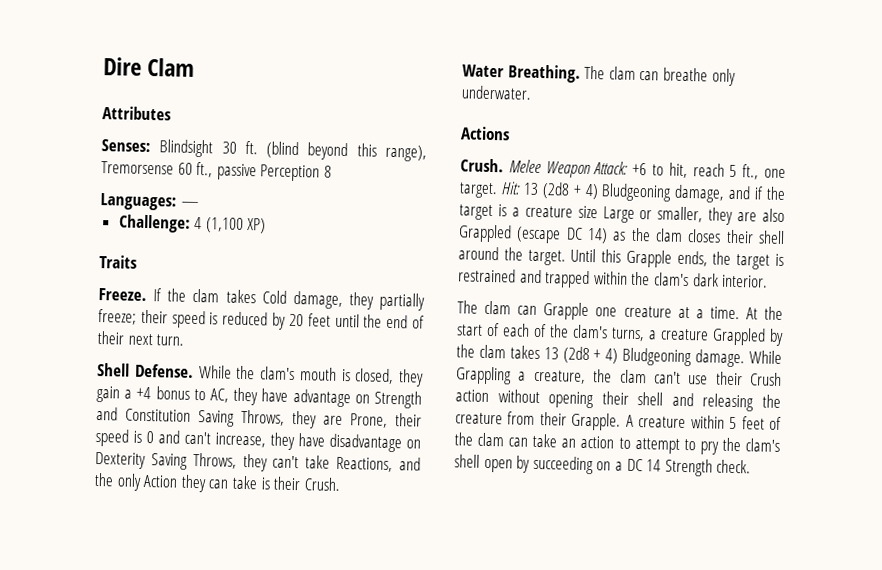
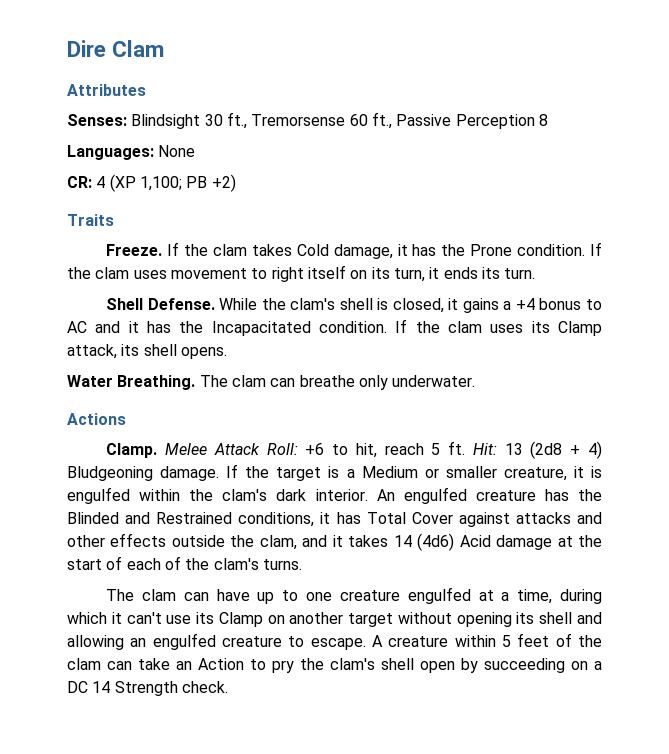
- Senses: Blindsight 30 ft. (blind beyond this range), Tremorsense 60 ft., passive Perception 8
+ Senses: Blindsight 30 ft., Tremorsense 60 ft., Passive Perception 8
- Languages: —
- Challenge: 4 (1,100 XP)
+ Languages: None
+ CR: 4 (XP 1,100; PB +2)
- If the clam takes Cold damage, they partially freeze; their speed is reduced by 20 feet until the end of their next turn.
+ If the clam takes Cold damage, it has the Prone condition. If the clam uses movement to right itself on its turn, it ends its turn.
- While the clam's mouth is closed, they gain a +4 bonus to AC, they have advantage on Strength and Constitution Saving Throws, they are Prone, their speed is 0 and can't increase, they have disadvantage on Dexterity Saving Throws, they can't take Reactions, and the only Action they can take is their Crush.
+ While the clam's shell is closed, it gains a +4 bonus to AC and it has the Incapacitated condition. If the clam uses its Clamp attack, its shell opens.
- Crush. Melee Weapon Attack: +6 to hit, reach 5 ft., one target.
+ Clamp. Melee Attack Roll: +6 to hit, reach 5 ft.
- Hit: 13 (2d8 + 4) Bludgeoning damage, and if the target is a creature size Large or smaller, they are also Grappled (escape DC 14) as the clam closes their shell around the target. Until this Grapple ends, the target is restrained and trapped within the clam's dark interior.
- The clam can Grapple one creature at a time. At the start of each of the clam's turns, a creature Grappled by the clam takes 13 (2d8 + 4) Bludgeoning damage. While Grappling a creature, the clam can't use their Crush action without opening their shell and releasing the creature from their Grapple.
+ Hit: 13 (2d8 + 4) Bludgeoning damage. If the target is a Medium or smaller creature, it is engulfed within the clam's dark interior. An engulfed creature has the Blinded and Restrained conditions, it has Total Cover against attacks and other effects outside the clam, and it takes 14 (4d6) Acid damage at the start of each of the clam's turns.
+ The clam can have up to one creature engulfed at a time, during which it can't use its Clamp on another target without opening its shell and allowing an engulfed creature to escape.
- A creature within 5 feet of the clam can take an action to attempt to pry the clam's shell open by succeeding on a DC 14 Strength check.
+ A creature within 5 feet of the clam can take an Action to pry the clam's shell open by succeeding on a DC 14 Strength check.

